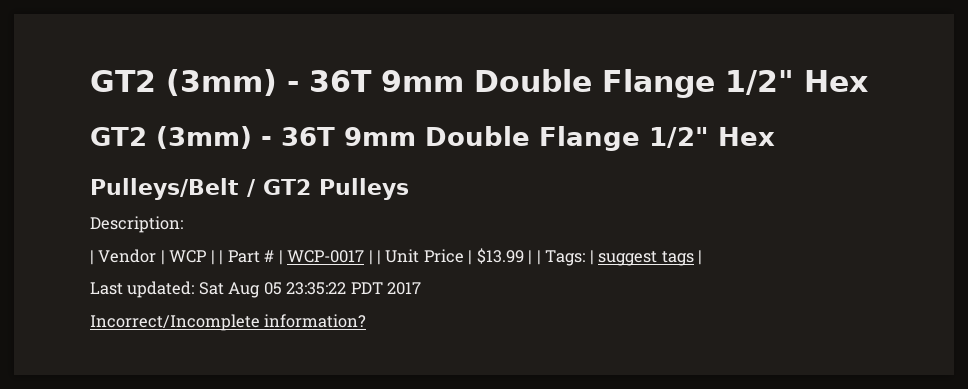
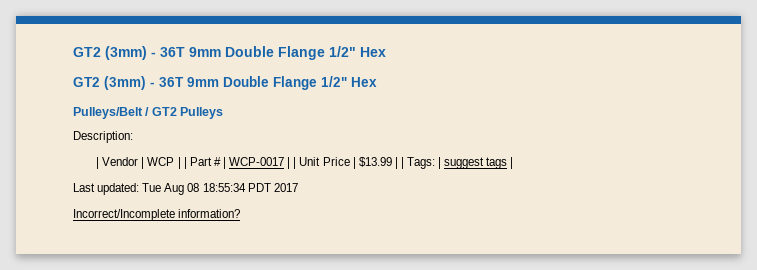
- Last updated: Sat Aug 05 23:35:22 PDT 2017
+ Last updated: Tue Aug 08 18:55:34 PDT 2017

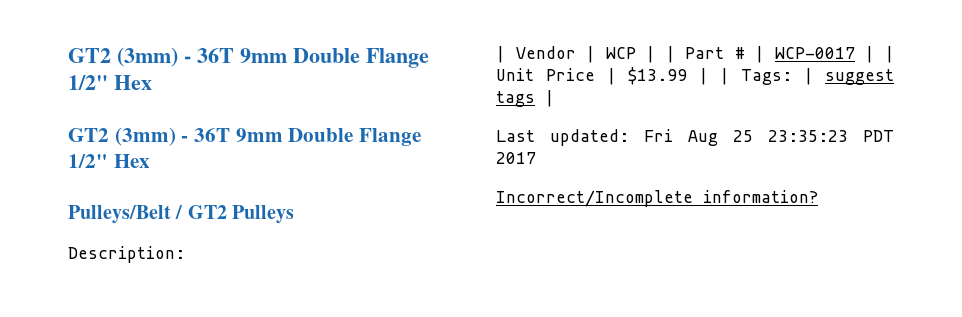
- Last updated: Tue Aug 08 18:55:34 PDT 2017
+ Last updated: Fri Aug 25 23:35:23 PDT 2017

